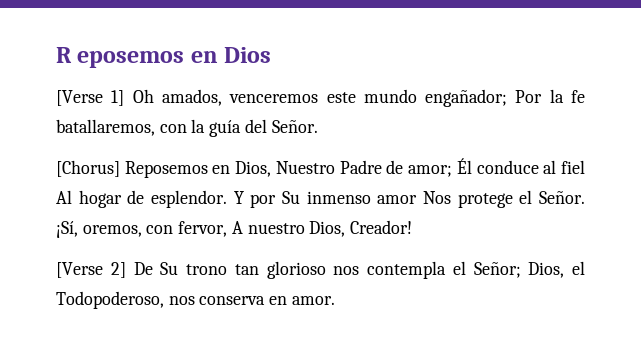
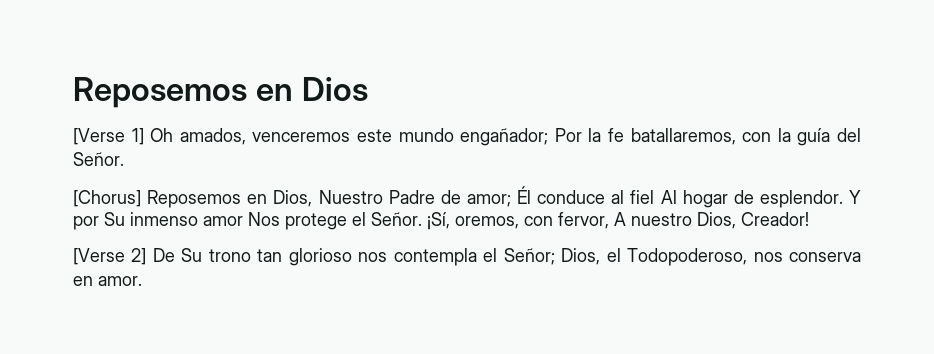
- R eposemos en Dios
+ Reposemos en Dios

